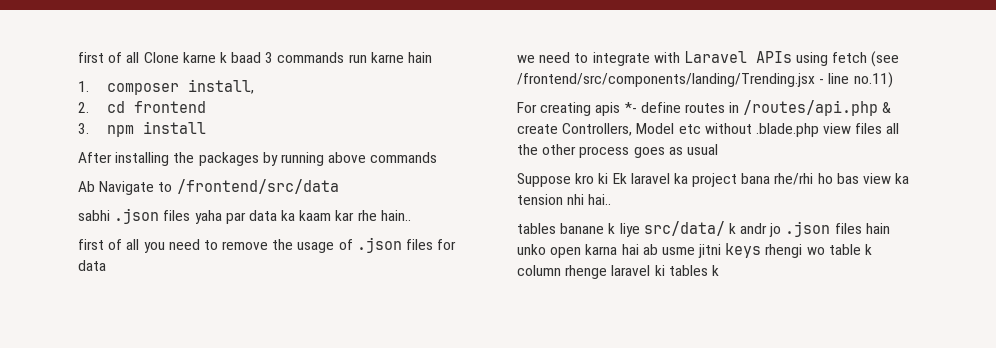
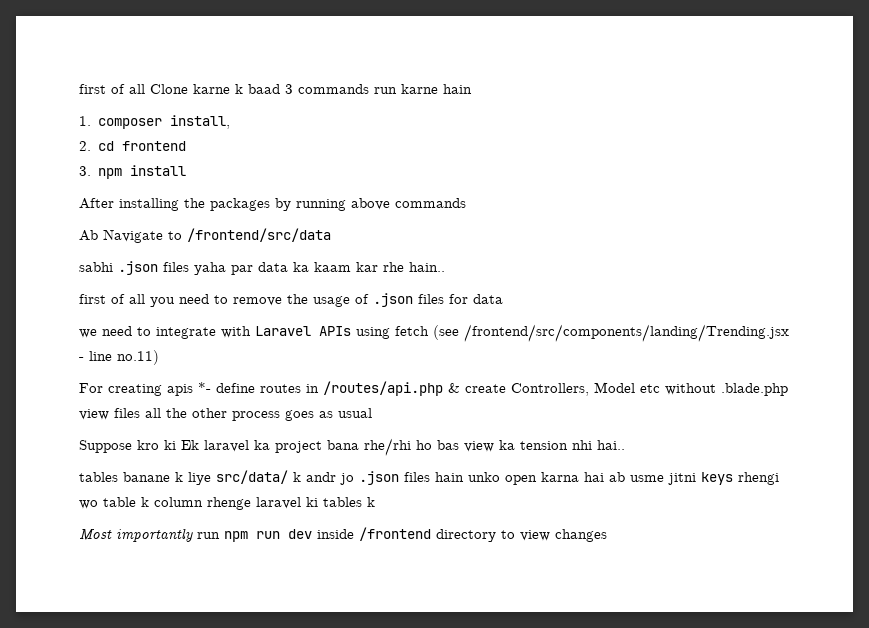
+ Most importantly run npm run dev inside /frontend directory to view changes

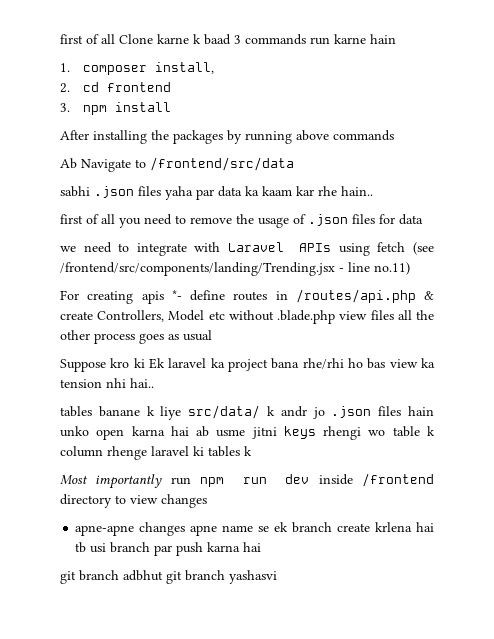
+ apne-apne changes apne name se ek branch create krlena hai tb usi branch par push karna hai
+ git branch adbhut git branch yashasvi

